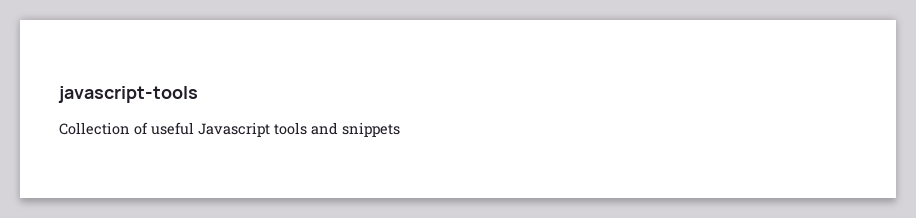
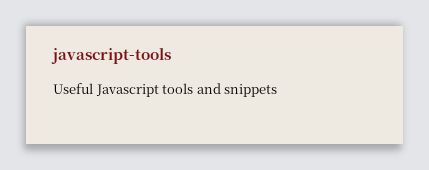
- Collection of useful Javascript tools and snippets
+ Useful Javascript tools and snippets

